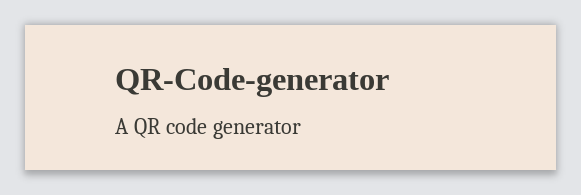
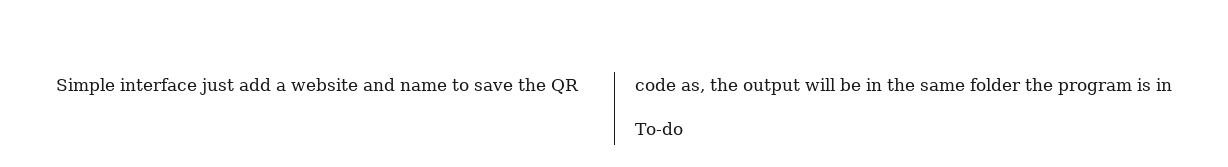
- QR-Code-generator
- A QR code generator
+ Simple interface just add a website and name to save the QR code as, the output will be in the same folder the program is in
+ To-do

